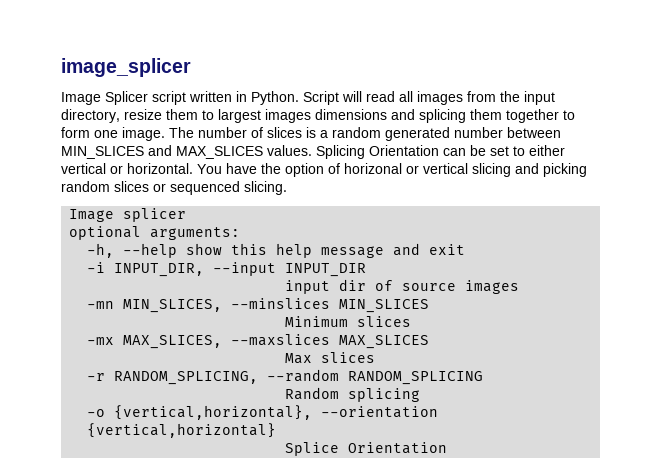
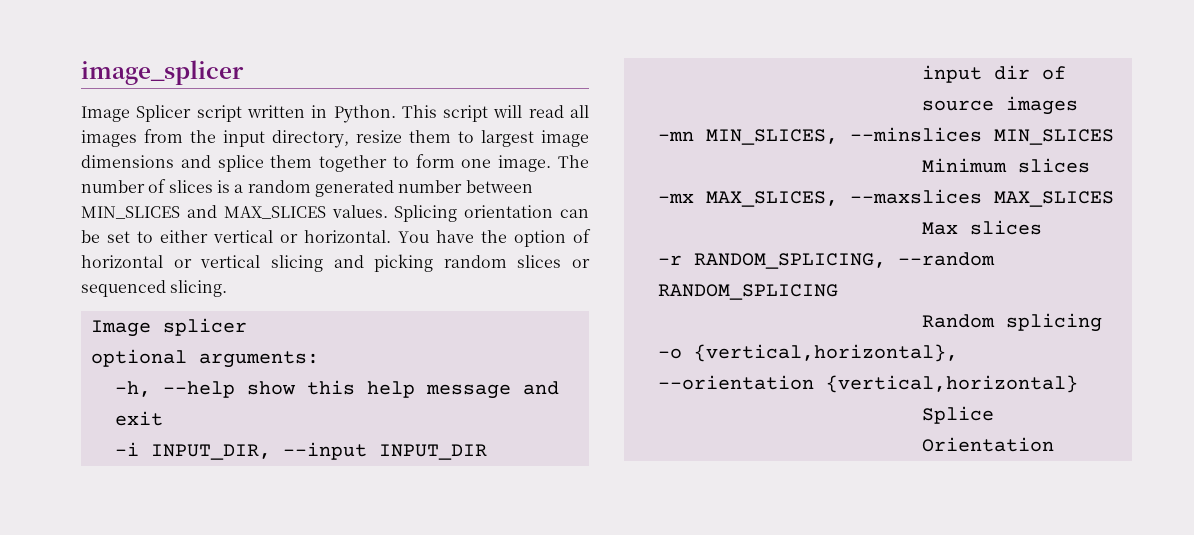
- Script will read all images from the input directory, resize them to largest images dimensions and splicing them together to form one image.
+ This script will read all images from the input directory, resize them to largest image dimensions and splice them together to form one image.
- Splicing Orientation can be set to either vertical or horizontal.
+ Splicing orientation can be set to either vertical or horizontal.
- You have the option of horizonal or vertical slicing and picking random slices or sequenced slicing.
+ You have the option of horizontal or vertical slicing and picking random slices or sequenced slicing.

